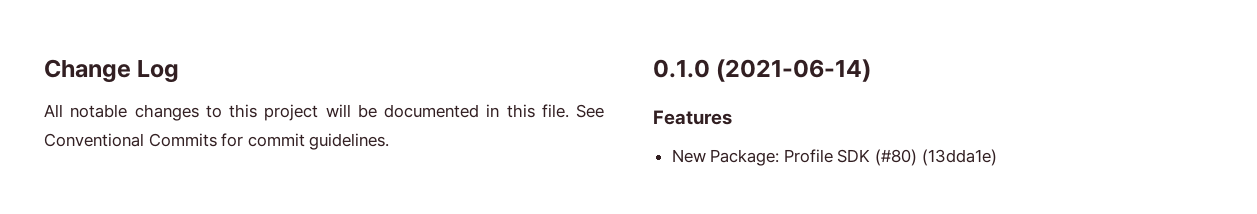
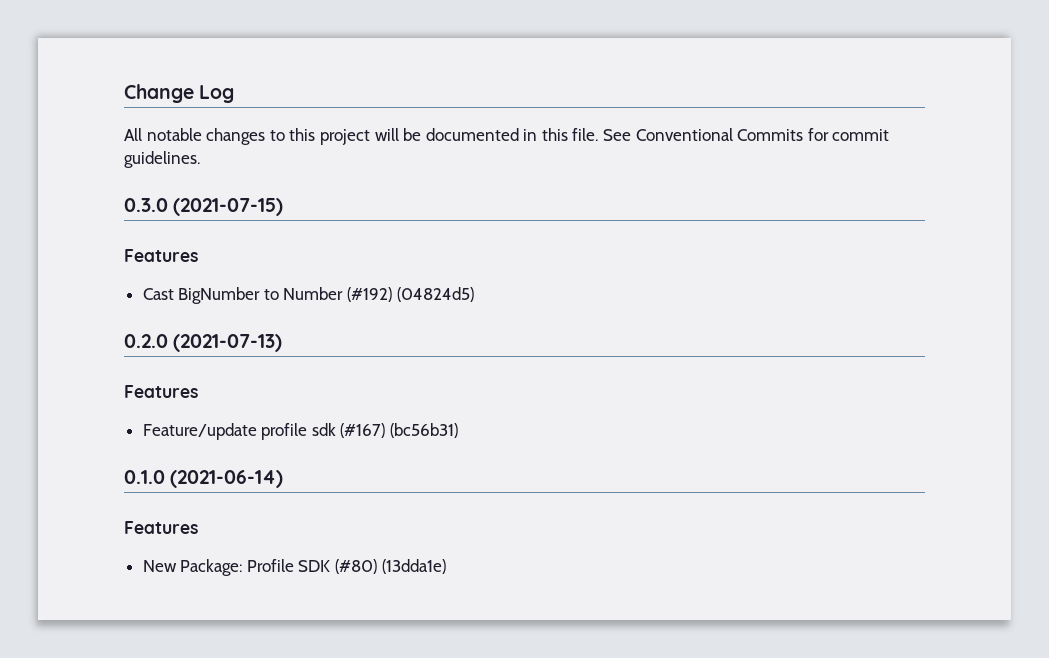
+ 0.3.0 (2021-07-15)
+ Features
+ Cast BigNumber to Number (#192) (04824d5)
+ 0.2.0 (2021-07-13)
+ Features
+ Feature/update profile sdk (#167) (bc56b31)

